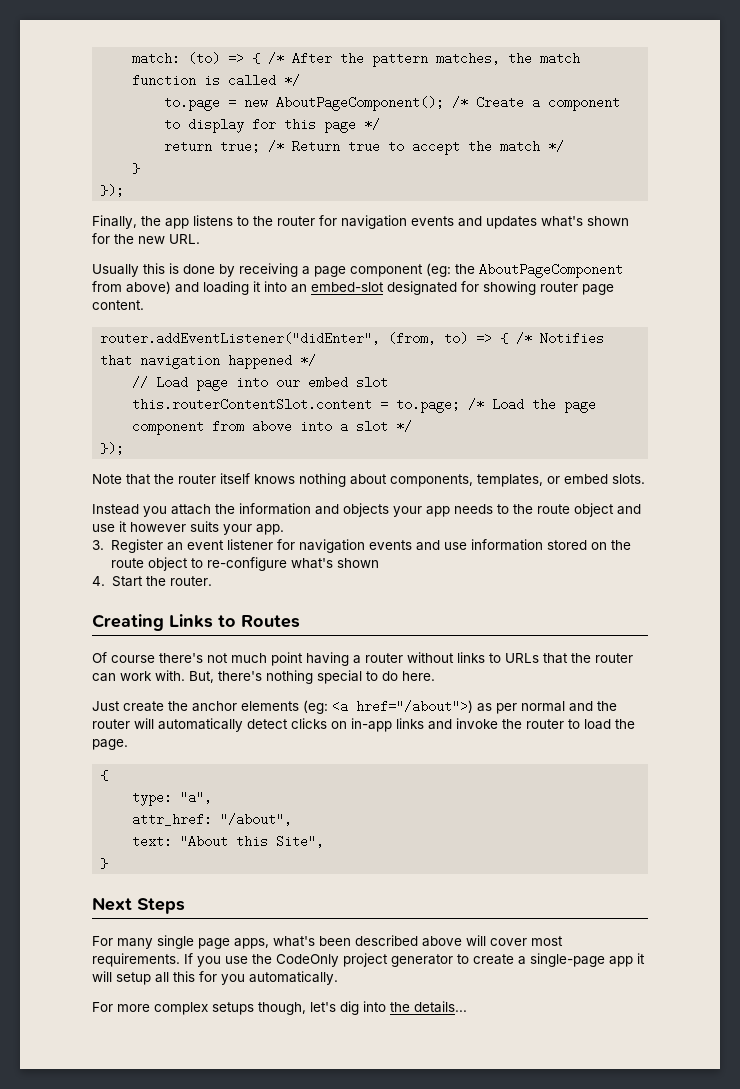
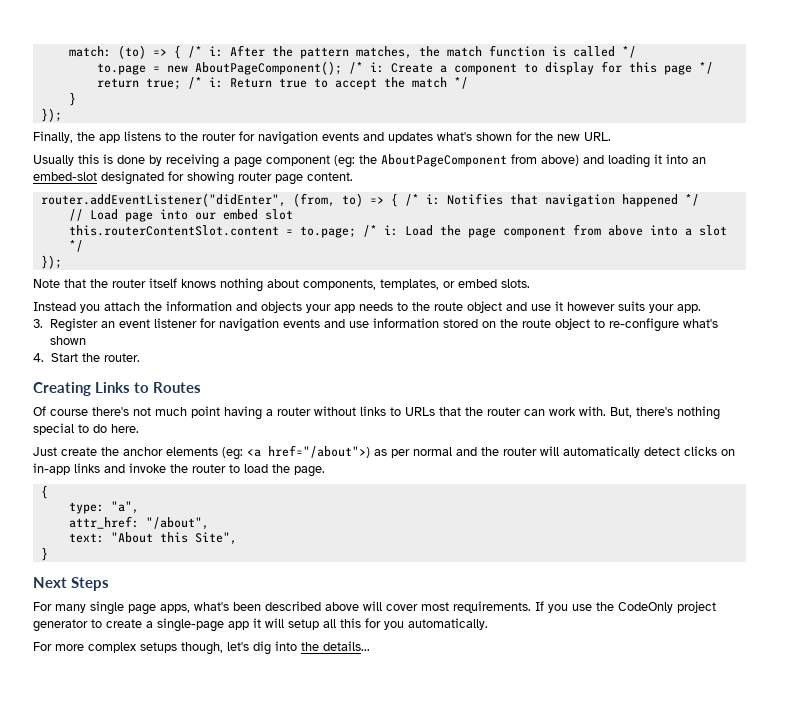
- match: (to) => { /* After the pattern matches, the match function is called */
+ match: (to) => { /* i: After the pattern matches, the match function is called */
- to.page = new AboutPageComponent(); /* Create a component to display for this page */
+ to.page = new AboutPageComponent(); /* i: Create a component to display for this page */
- return true; /* Return true to accept the match */
+ return true; /* i: Return true to accept the match */
- router.addEventListener("didEnter", (from, to) => { /* Notifies that navigation happened */
+ router.addEventListener("didEnter", (from, to) => { /* i: Notifies that navigation happened */
- this.routerContentSlot.content = to.page; /* Load the page component from above into a slot */
+ this.routerContentSlot.content = to.page; /* i: Load the page component from above into a slot */

